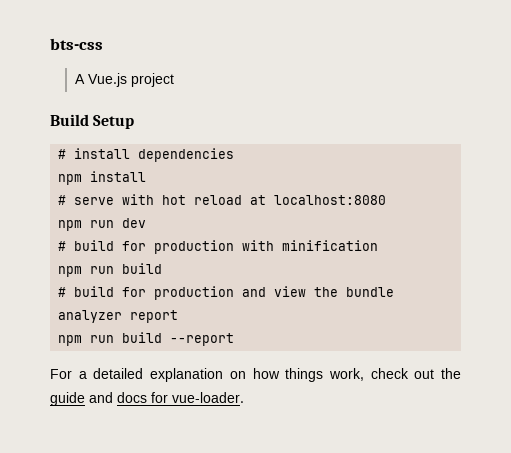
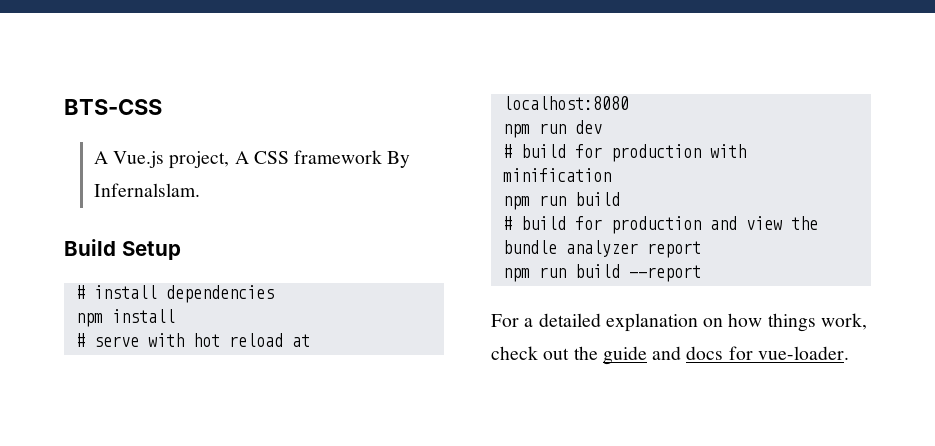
- bts-css
+ BTS-CSS
- A Vue.js project
+ A Vue.js project, A CSS framework By Infernalslam.

